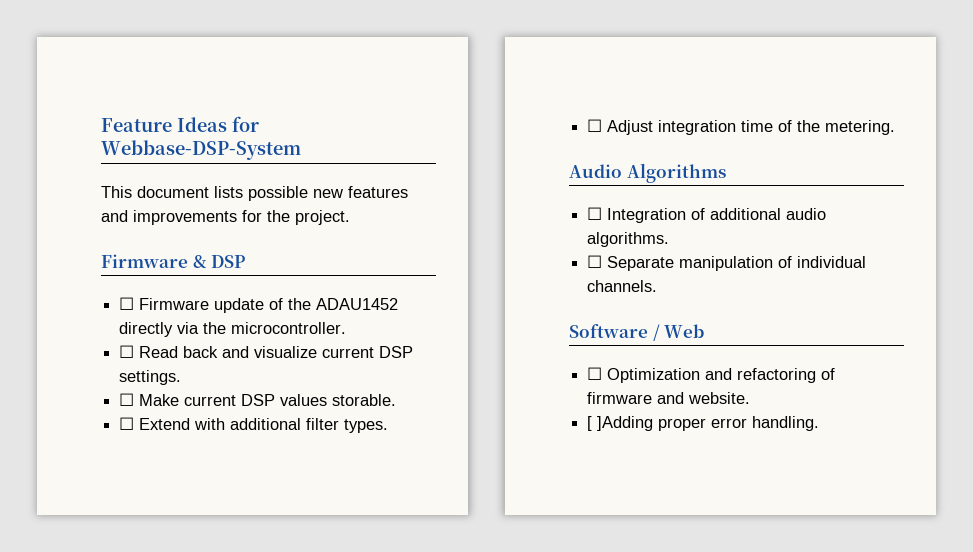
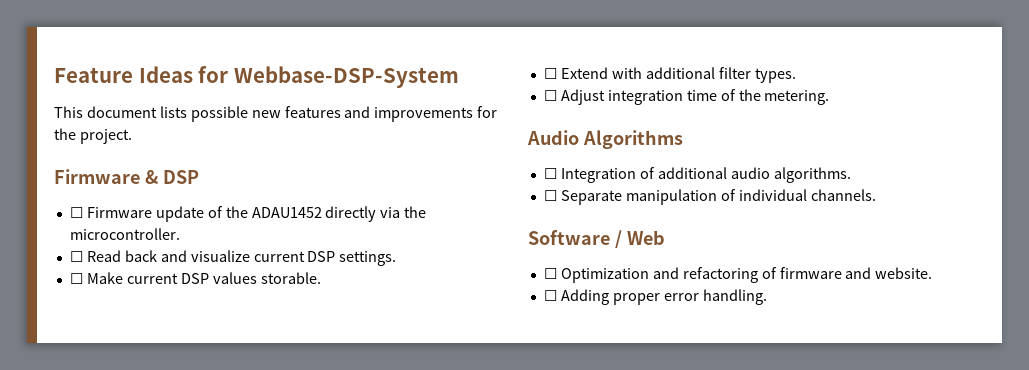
- [ ]Adding proper error handling.
+ ☐ Adding proper error handling.

